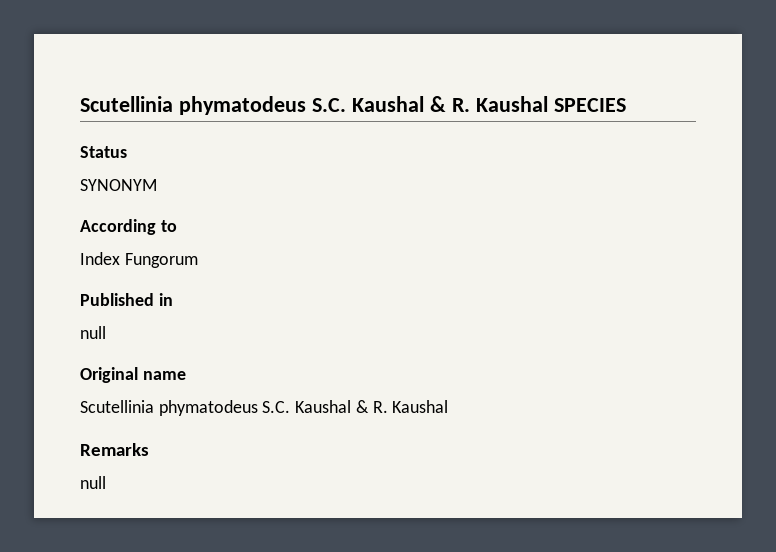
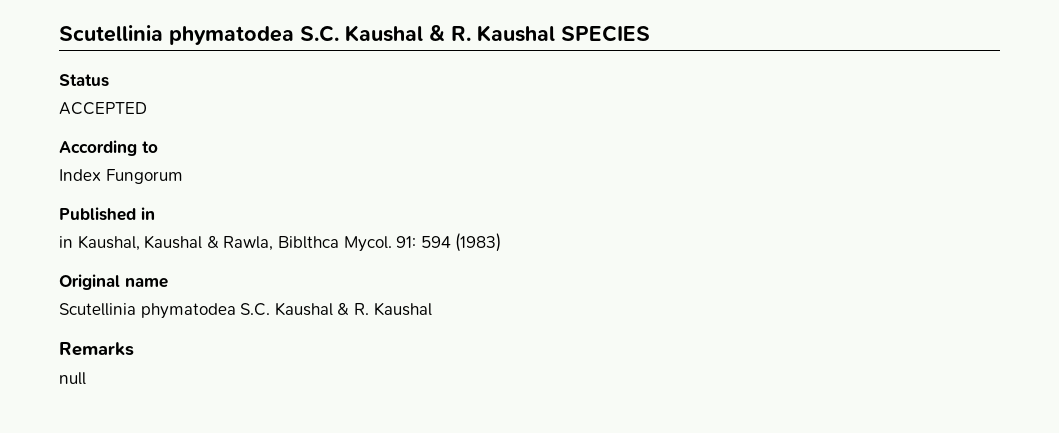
- Scutellinia phymatodeus S.C. Kaushal & R. Kaushal SPECIES
+ Scutellinia phymatodea S.C. Kaushal & R. Kaushal SPECIES
- SYNONYM
+ ACCEPTED
  Published in
- null
+ in Kaushal, Kaushal & Rawla, Biblthca Mycol. 91: 594 (1983)
  Original name
- Scutellinia phymatodeus S.C. Kaushal & R. Kaushal
+ Scutellinia phymatodea S.C. Kaushal & R. Kaushal

